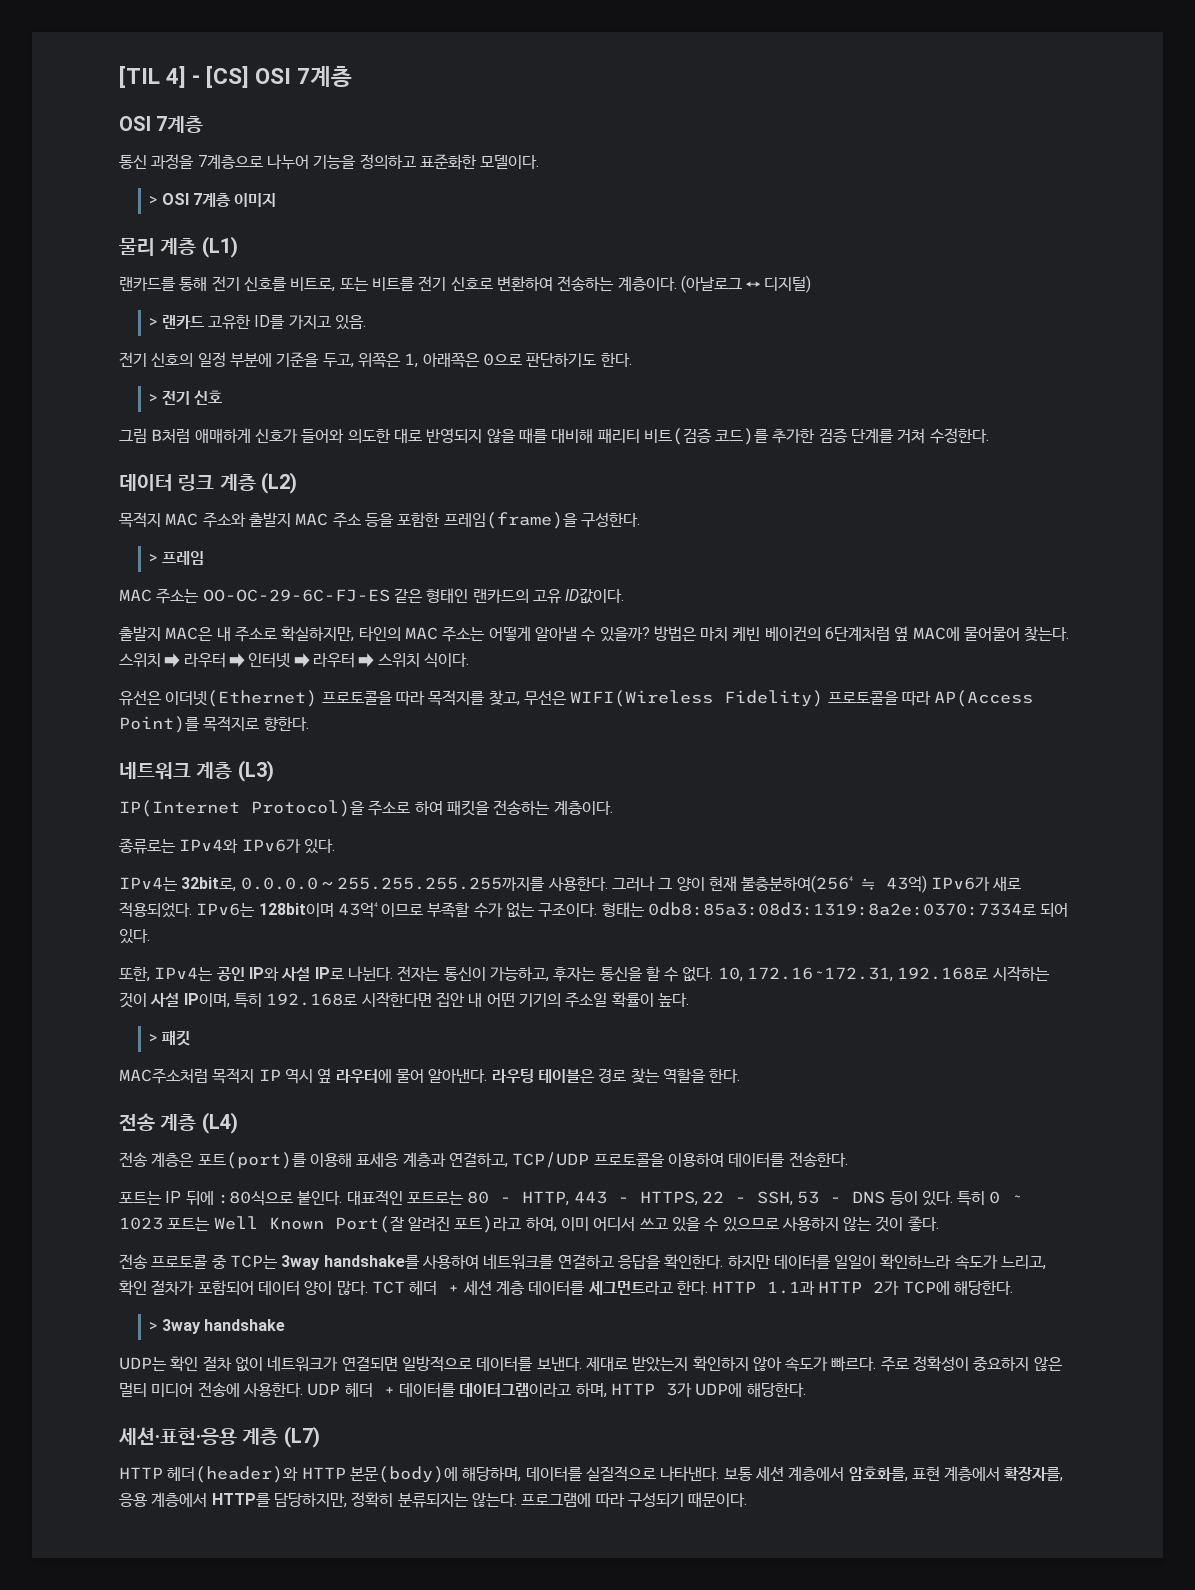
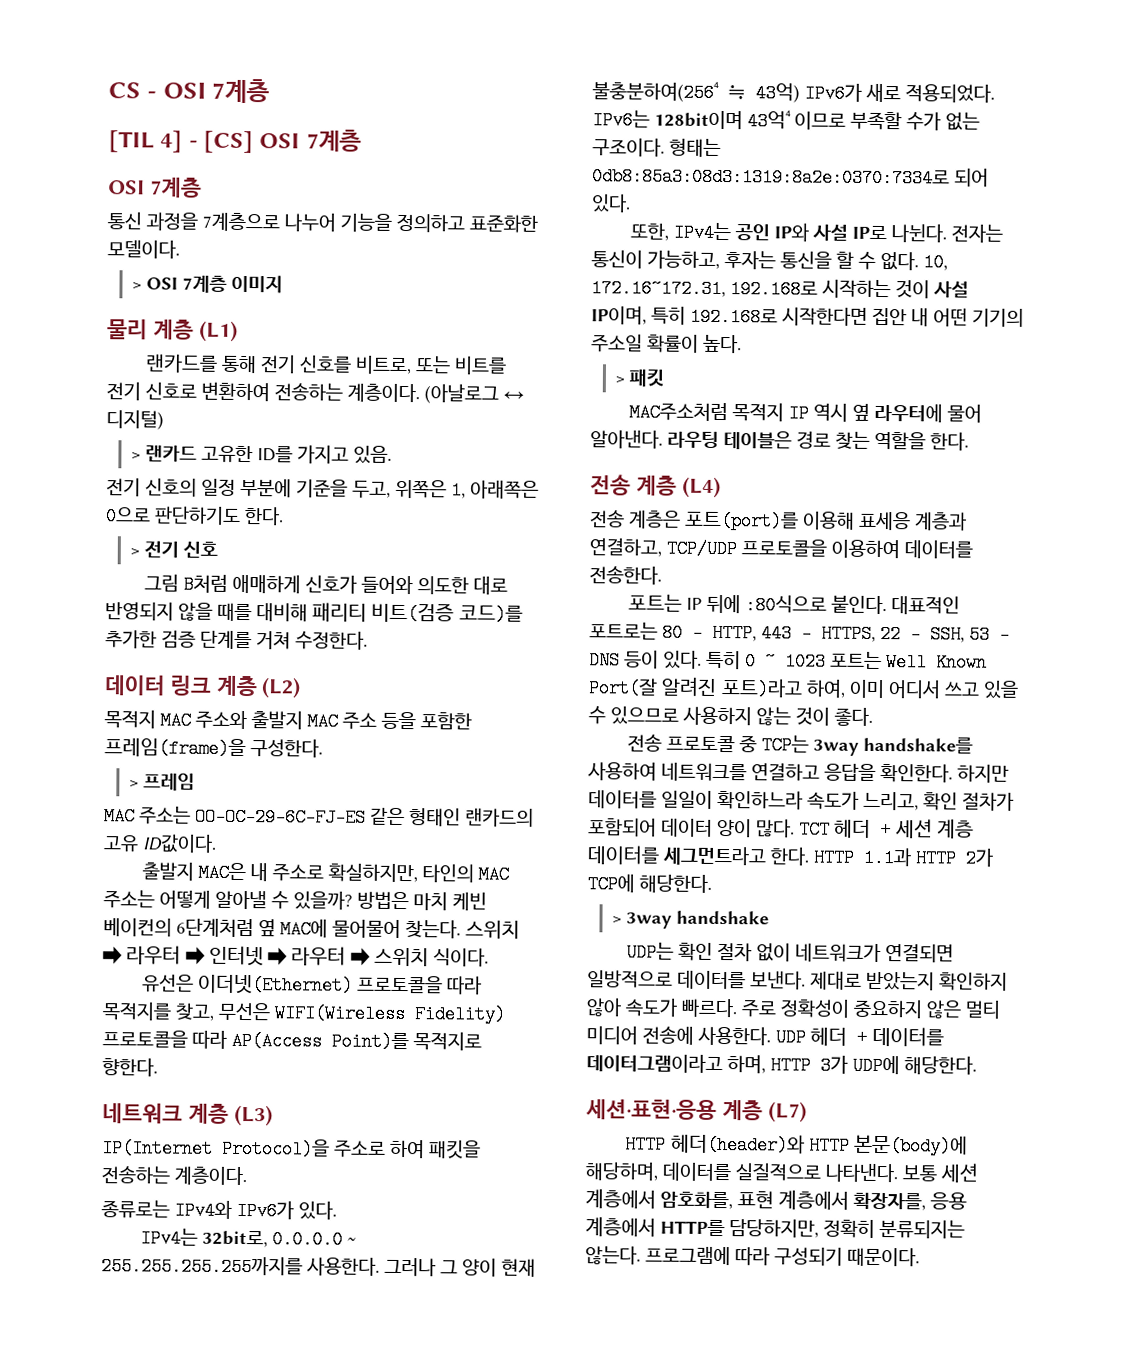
+ CS - OSI 7계층

